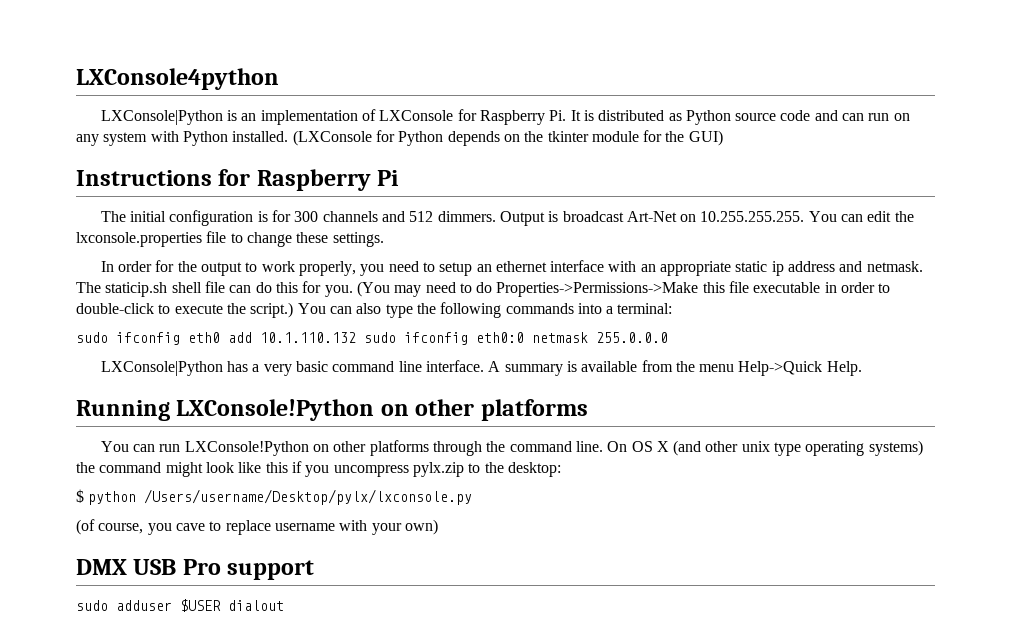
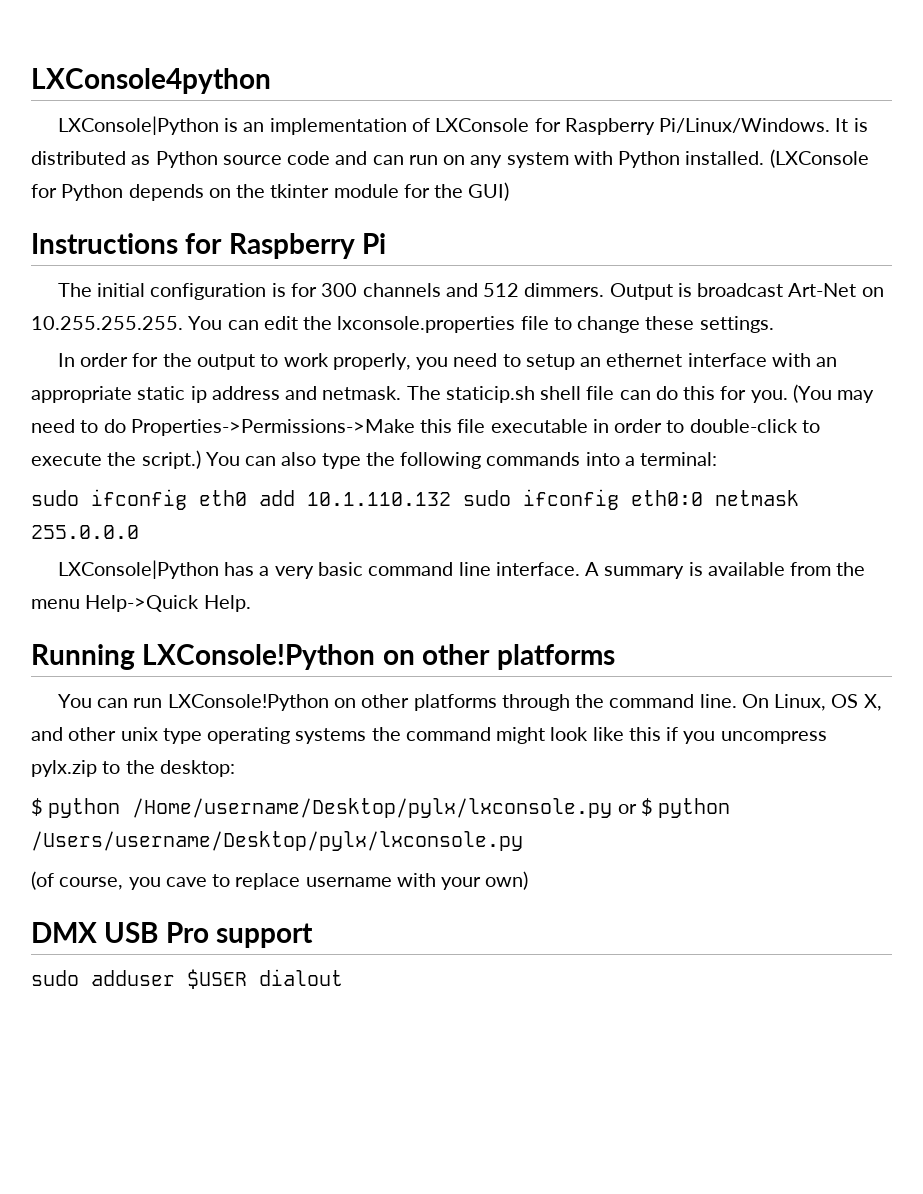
- LXConsole|Python is an implementation of LXConsole for Raspberry Pi. It is distributed as Python source code and can run on any system with Python installed.
+ LXConsole|Python is an implementation of LXConsole for Raspberry Pi/Linux/Windows. It is distributed as Python source code and can run on any system with Python installed.
- On OS X (and other unix type operating systems) the command might look like this if you uncompress pylx.zip to the desktop:
+ On Linux, OS X, and other unix type operating systems the command might look like this if you uncompress pylx.zip to the desktop:
- $ python /Users/username/Desktop/pylx/lxconsole.py
+ $ python /Home/username/Desktop/pylx/lxconsole.py or $ python /Users/username/Desktop/pylx/lxconsole.py

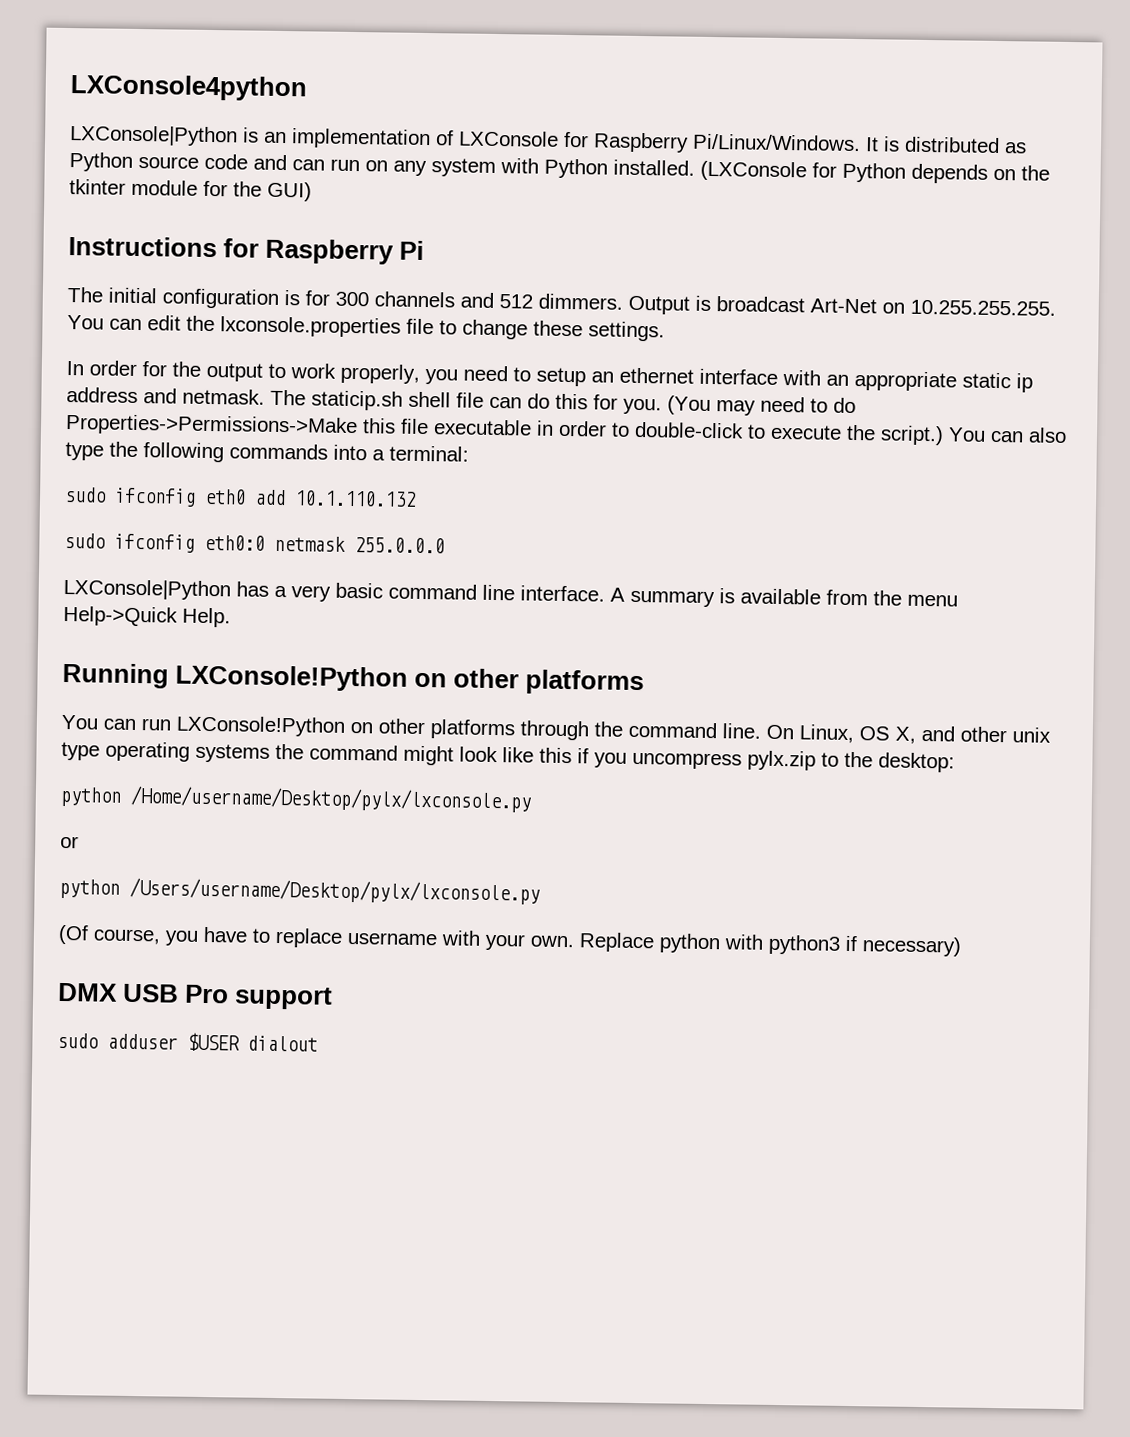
- sudo ifconfig eth0 add 10.1.110.132 sudo ifconfig eth0:0 netmask 255.0.0.0
+ sudo ifconfig eth0 add 10.1.110.132
+ sudo ifconfig eth0:0 netmask 255.0.0.0
- $ python /Home/username/Desktop/pylx/lxconsole.py or $ python /Users/username/Desktop/pylx/lxconsole.py
+ python /Home/username/Desktop/pylx/lxconsole.py
+ or
+ python /Users/username/Desktop/pylx/lxconsole.py
- (of course, you cave to replace username with your own)
+ (Of course, you have to replace username with your own. Replace python with python3 if necessary)

